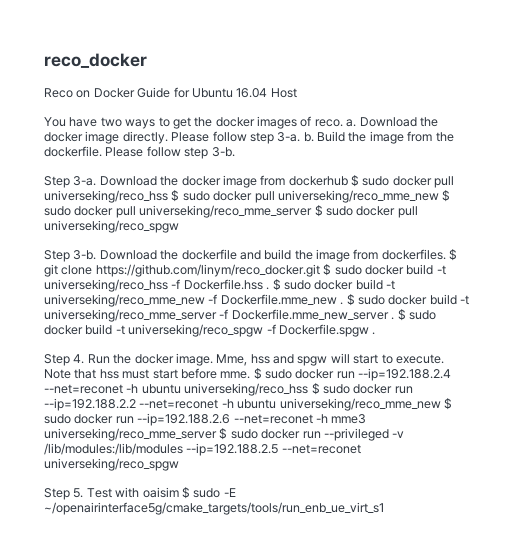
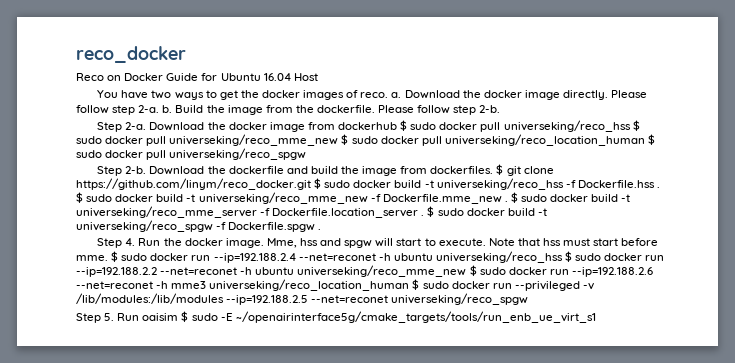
- Please follow step 3-a. b.
+ Please follow step 2-a. b.
- Please follow step 3-b.
- Step 3-a.
+ Please follow step 2-b.
+ Step 2-a.
- Download the docker image from dockerhub $ sudo docker pull universeking/reco_hss $ sudo docker pull universeking/reco_mme_new $ sudo docker pull universeking/reco_mme_server $ sudo docker pull universeking/reco_spgw
+ Download the docker image from dockerhub $ sudo docker pull universeking/reco_hss $ sudo docker pull universeking/reco_mme_new $ sudo docker pull universeking/reco_location_human $ sudo docker pull universeking/reco_spgw
- Step 3-b.
+ Step 2-b.
- $ sudo docker build -t universeking/reco_mme_server -f Dockerfile.mme_new_server .
+ $ sudo docker build -t universeking/reco_mme_server -f Dockerfile.location_server .
- $ sudo docker run --ip=192.188.2.4 --net=reconet -h ubuntu universeking/reco_hss $ sudo docker run --ip=192.188.2.2 --net=reconet -h ubuntu universeking/reco_mme_new $ sudo docker run --ip=192.188.2.6 --net=reconet -h mme3 universeking/reco_mme_server $ sudo docker run --privileged -v /lib/modules:/lib/modules --ip=192.188.2.5 --net=reconet universeking/reco_spgw
+ $ sudo docker run --ip=192.188.2.4 --net=reconet -h ubuntu universeking/reco_hss $ sudo docker run --ip=192.188.2.2 --net=reconet -h ubuntu universeking/reco_mme_new $ sudo docker run --ip=192.188.2.6 --net=reconet -h mme3 universeking/reco_location_human $ sudo docker run --privileged -v /lib/modules:/lib/modules --ip=192.188.2.5 --net=reconet universeking/reco_spgw
- Step 5. Test with oaisim $ sudo -E ~/openairinterface5g/cmake_targets/tools/run_enb_ue_virt_s1
+ Step 5. Run oaisim $ sudo -E ~/openairinterface5g/cmake_targets/tools/run_enb_ue_virt_s1

